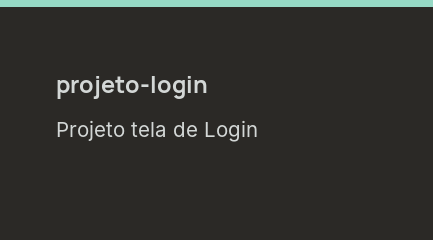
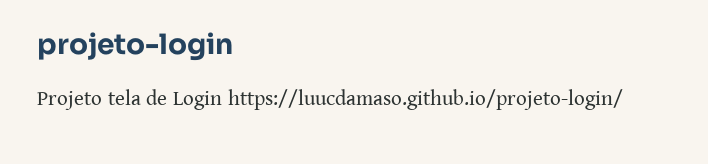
- Projeto tela de Login
+ Projeto tela de Login https://luucdamaso.github.io/projeto-login/

